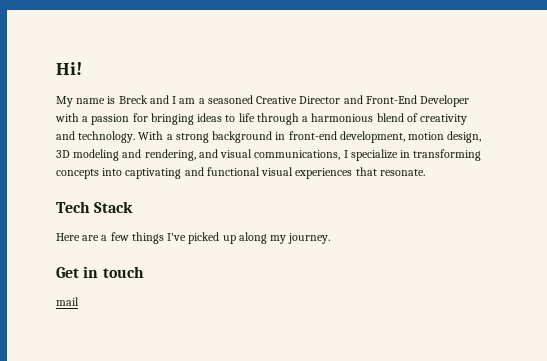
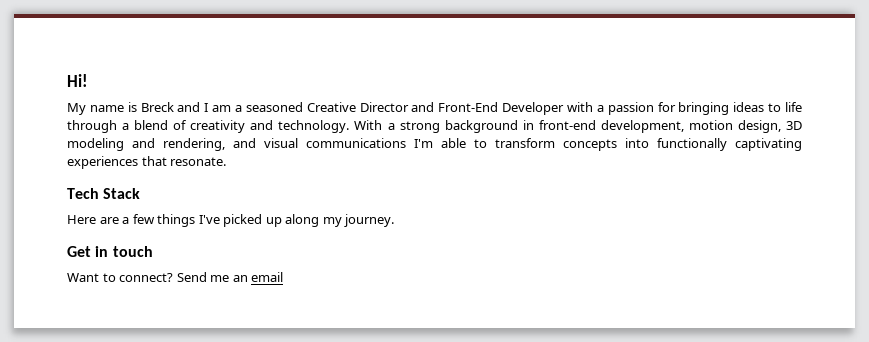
- My name is Breck and I am a seasoned Creative Director and Front-End Developer with a passion for bringing ideas to life through a harmonious blend of creativity and technology.
+ My name is Breck and I am a seasoned Creative Director and Front-End Developer with a passion for bringing ideas to life through a blend of creativity and technology.
- With a strong background in front-end development, motion design, 3D modeling and rendering, and visual communications, I specialize in transforming concepts into captivating and functional visual experiences that resonate.
+ With a strong background in front-end development, motion design, 3D modeling and rendering, and visual communications I'm able to transform concepts into functionally captivating experiences that resonate.
- mail
+ Want to connect? Send me an email

